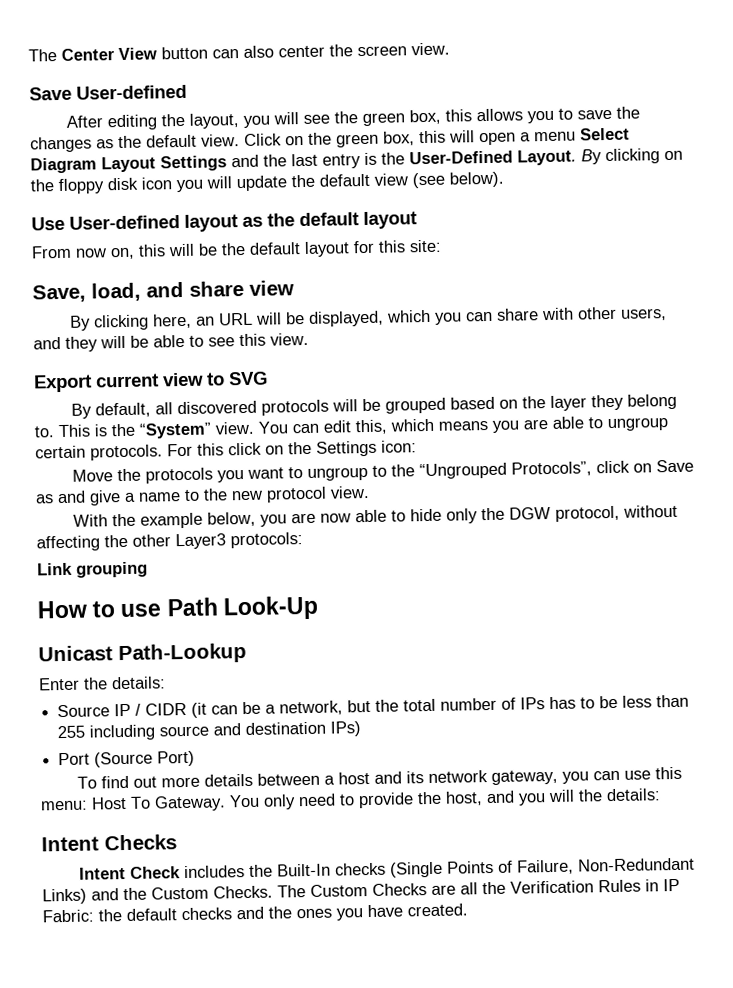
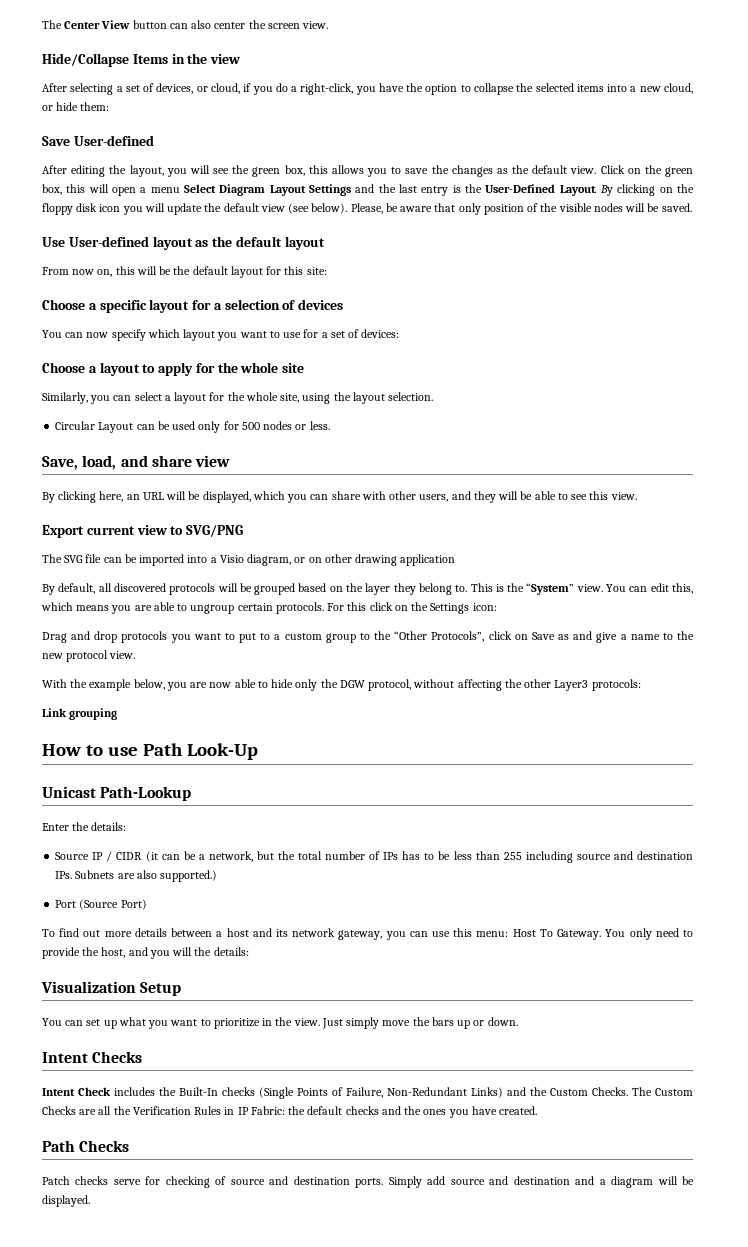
+ Hide/Collapse Items in the view
+ After selecting a set of devices, or cloud, if you do a right-click, you have the option to collapse the selected items into a new cloud, or hide them:
+ Please, be aware that only position of the visible nodes will be saved.
+ Choose a specific layout for a selection of devices
+ You can now specify which layout you want to use for a set of devices:
+ Choose a layout to apply for the whole site
+ Similarly, you can select a layout for the whole site, using the layout selection.
+ Circular Layout can be used only for 500 nodes or less.
- Export current view to SVG
+ Export current view to SVG/PNG
+ The SVG file can be imported into a Visio diagram, or on other drawing application
- Move the protocols you want to ungroup to the “Ungrouped Protocols”, click on Save as and give a name to the new protocol view.
+ Drag and drop protocols you want to put to a custom group to the “Other Protocols”, click on Save as and give a name to the new protocol view.
- Source IP / CIDR (it can be a network, but the total number of IPs has to be less than 255 including source and destination IPs)
+ Source IP / CIDR (it can be a network, but the total number of IPs has to be less than 255 including source and destination IPs. Subnets are also supported.)
+ Visualization Setup
+ You can set up what you want to prioritize in the view. Just simply move the bars up or down.
+ Path Checks
+ Patch checks serve for checking of source and destination ports. Simply add source and destination and a diagram will be displayed.

